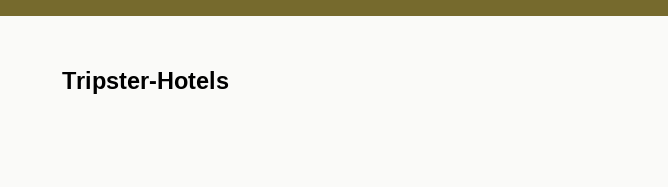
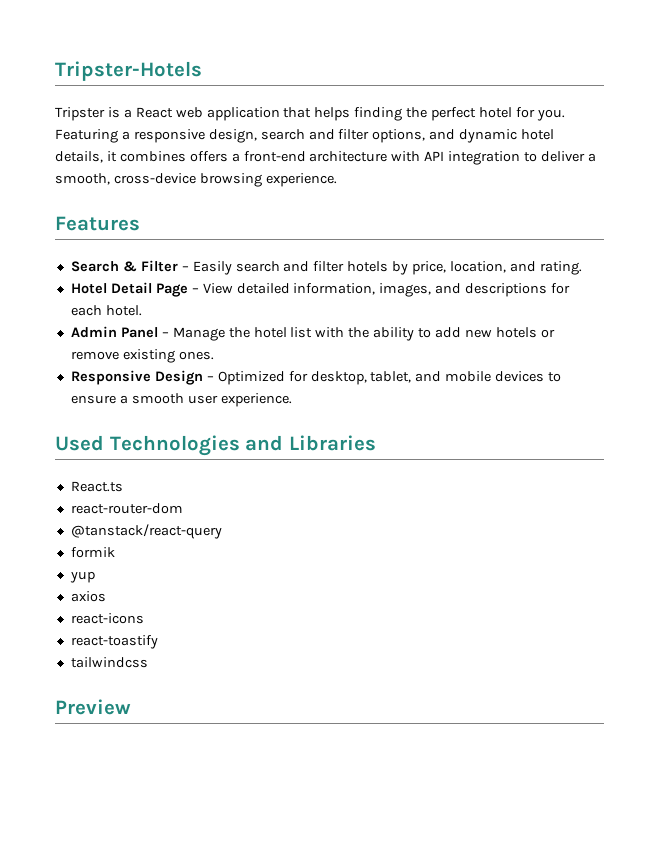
+ Tripster is a React web application that helps finding the perfect hotel for you. Featuring a responsive design, search and filter options, and dynamic hotel details, it combines offers a front-end architecture with API integration to deliver a smooth, cross-device browsing experience.
+ Features
+ Search & Filter – Easily search and filter hotels by price, location, and rating.
+ Hotel Detail Page – View detailed information, images, and descriptions for each hotel.
+ Admin Panel – Manage the hotel list with the ability to add new hotels or remove existing ones.
+ Responsive Design – Optimized for desktop, tablet, and mobile devices to ensure a smooth user experience.
+ Used Technologies and Libraries
+ React.ts
+ react-router-dom
+ @tanstack/react-query
+ formik
+ yup
+ axios
+ react-icons
+ react-toastify
+ tailwindcss
+ Preview

